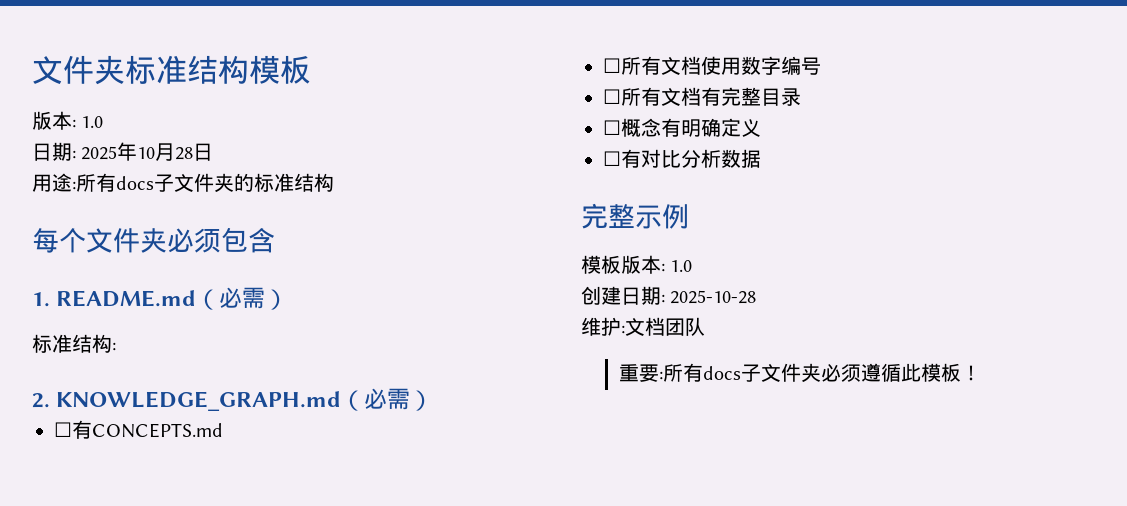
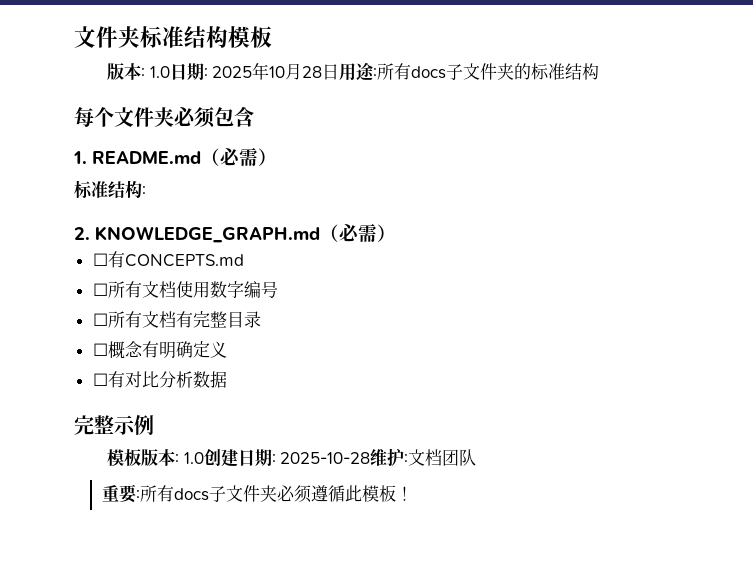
  文件夹标准结构模板
- 版本: 1.0
- 日期: 2025年10月28日
- 用途:所有docs子文件夹的标准结构
+ 版本: 1.0日期: 2025年10月28日用途:所有docs子文件夹的标准结构
- 模板版本: 1.0
- 创建日期: 2025-10-28
- 维护:文档团队
+ 模板版本: 1.0创建日期: 2025-10-28维护:文档团队

